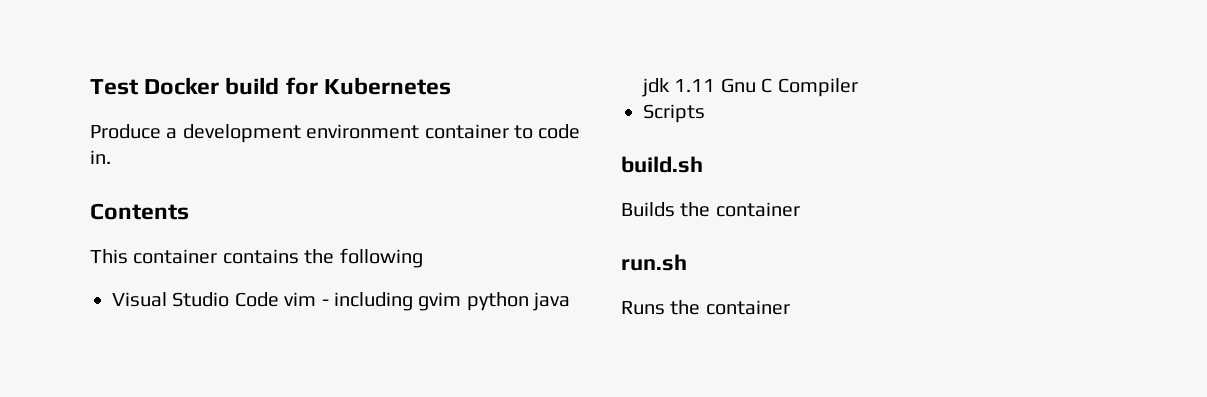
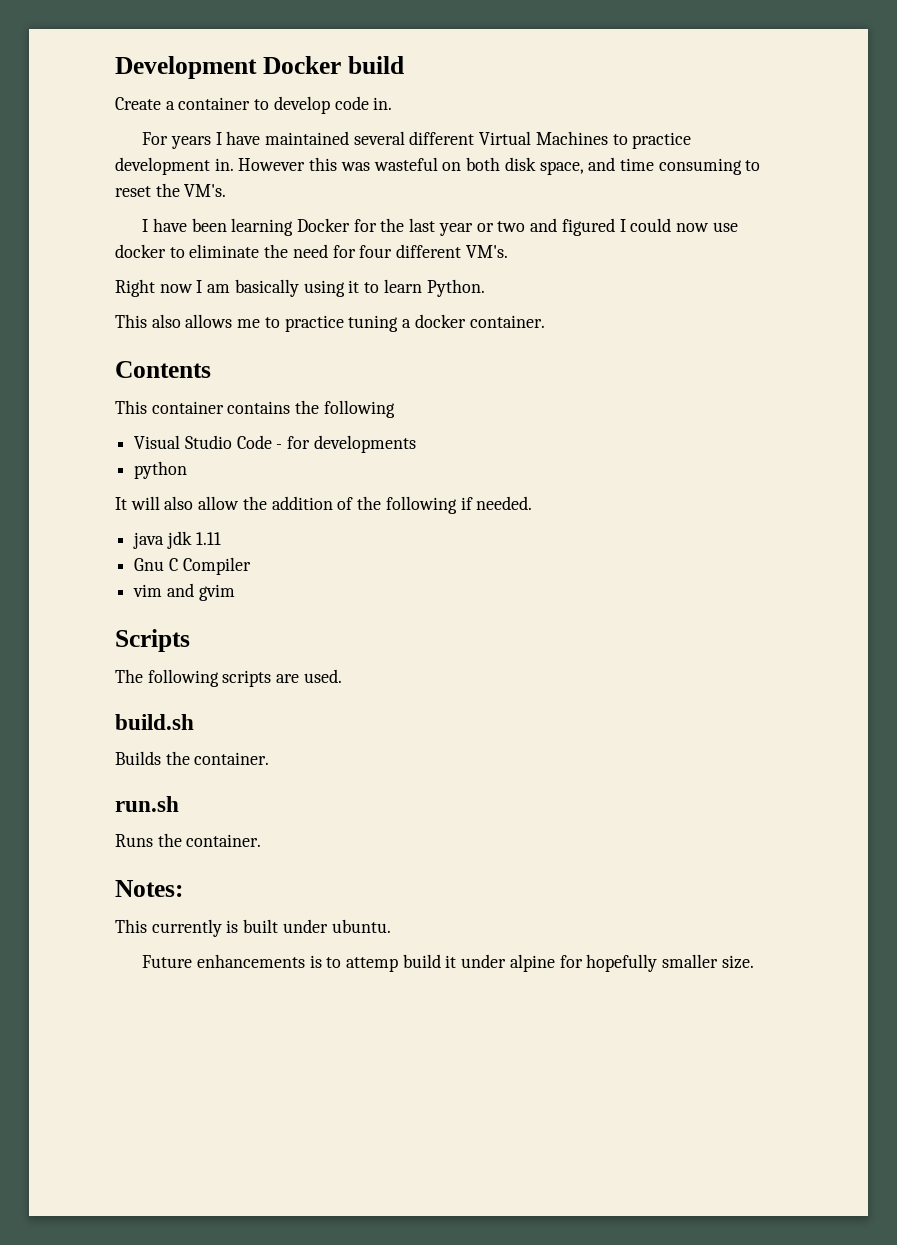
- Test Docker build for Kubernetes
- Produce a development environment container to code in.
+ Development Docker build
+ Create a container to develop code in.
+ For years I have maintained several different Virtual Machines to practice development in. However this was wasteful on both disk space, and time consuming to reset the VM's.
+ I have been learning Docker for the last year or two and figured I could now use docker to eliminate the need for four different VM's.
+ Right now I am basically using it to learn Python.
+ This also allows me to practice tuning a docker container.
- Visual Studio Code vim - including gvim python java jdk 1.11 Gnu C Compiler
+ Visual Studio Code - for developments
+ python
+ It will also allow the addition of the following if needed.
+ java jdk 1.11
+ Gnu C Compiler
+ vim and gvim
  Scripts
+ The following scripts are used.
- Builds the container
+ Builds the container.
- Runs the container
+ Runs the container.
+ Notes:
+ This currently is built under ubuntu.
+ Future enhancements is to attemp build it under alpine for hopefully smaller size.

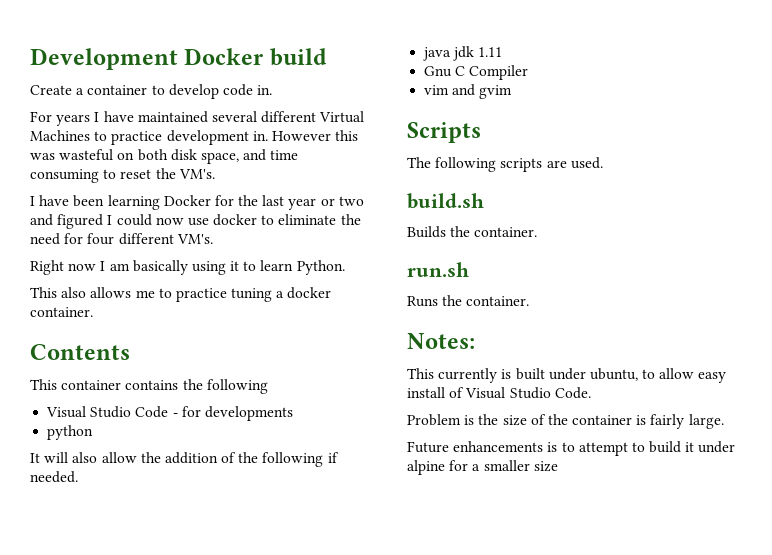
- This currently is built under ubuntu.
+ This currently is built under ubuntu, to allow easy install of Visual Studio Code.
+ Problem is the size of the container is fairly large.
- Future enhancements is to attemp build it under alpine for hopefully smaller size.
+ Future enhancements is to attempt to build it under alpine for a smaller size

